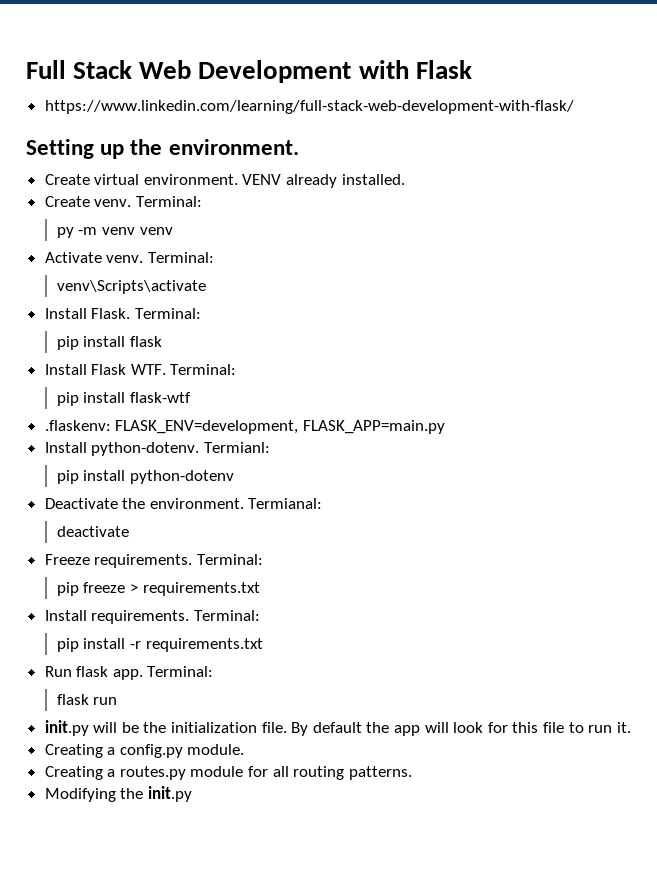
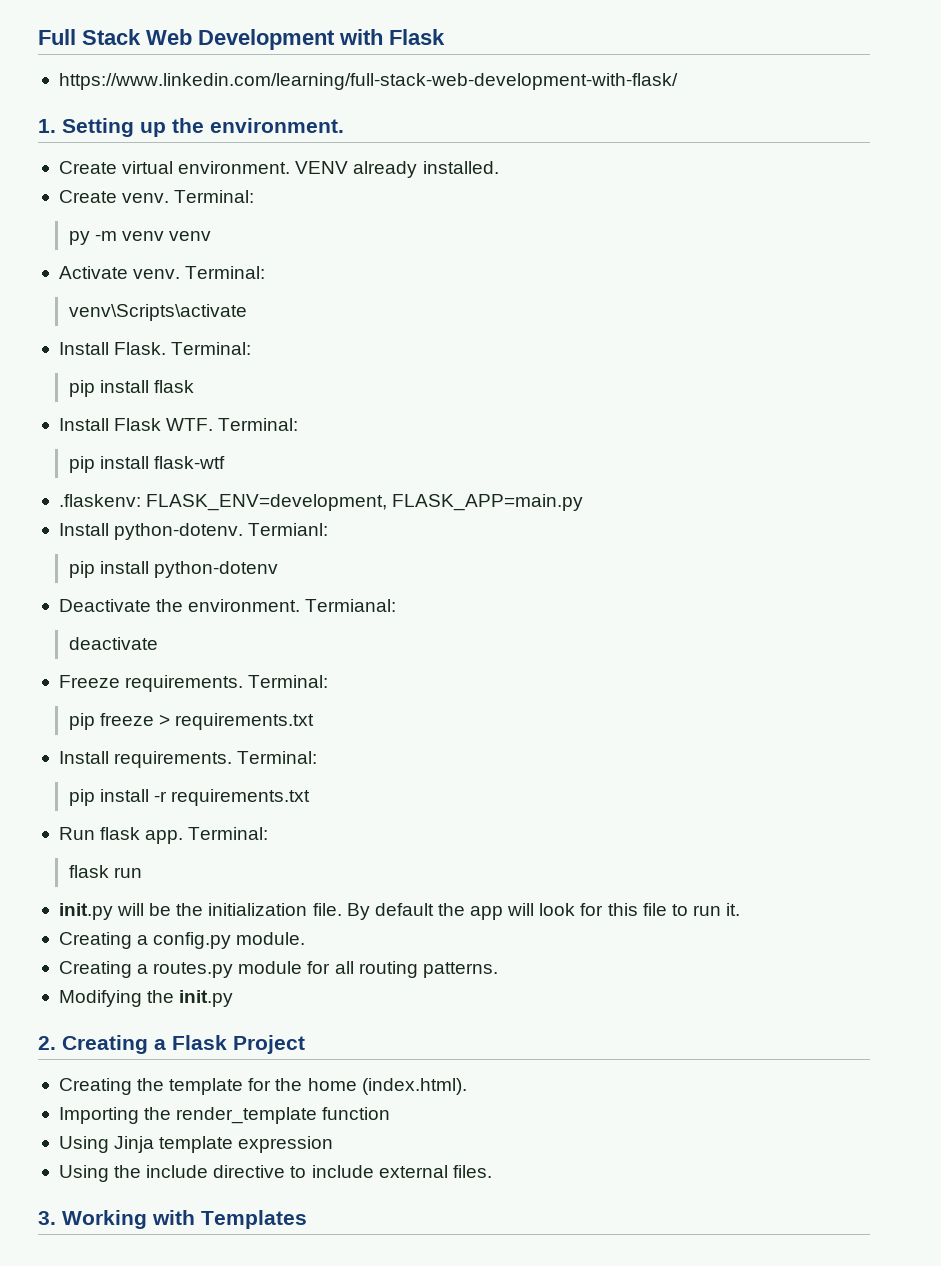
- Setting up the environment.
+ 1. Setting up the environment.
+ 2. Creating a Flask Project
+ Creating the template for the home (index.html).
+ Importing the render_template function
+ Using Jinja template expression
+ Using the include directive to include external files.
+ 3. Working with Templates

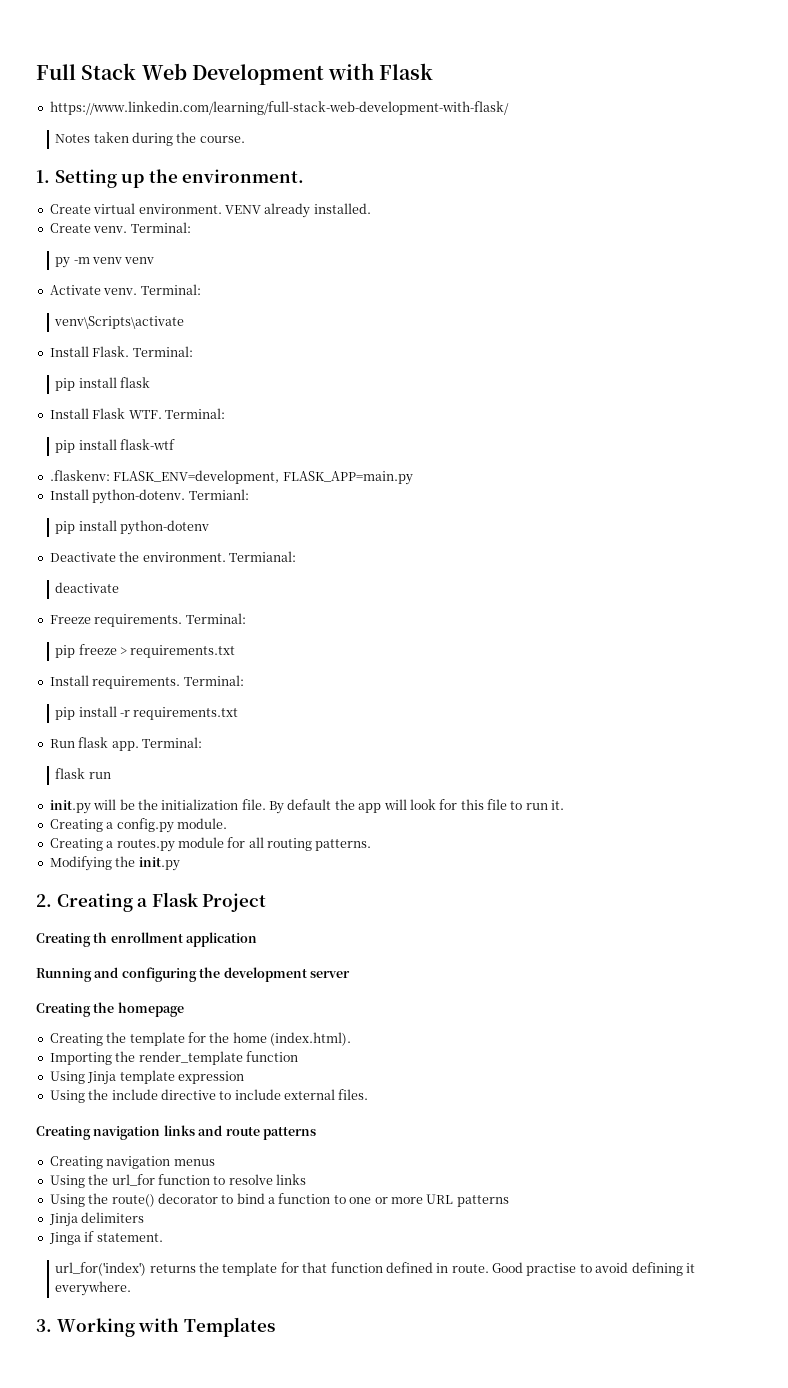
+ Notes taken during the course.
+ Creating th enrollment application
+ Running and configuring the development server
+ Creating the homepage
+ Creating navigation links and route patterns
+ Creating navigation menus
+ Using the url_for function to resolve links
+ Using the route() decorator to bind a function to one or more URL patterns
+ Jinja delimiters
+ Jinga if statement.
+ url_for('index') returns the template for that function defined in route. Good practise to avoid defining it everywhere.

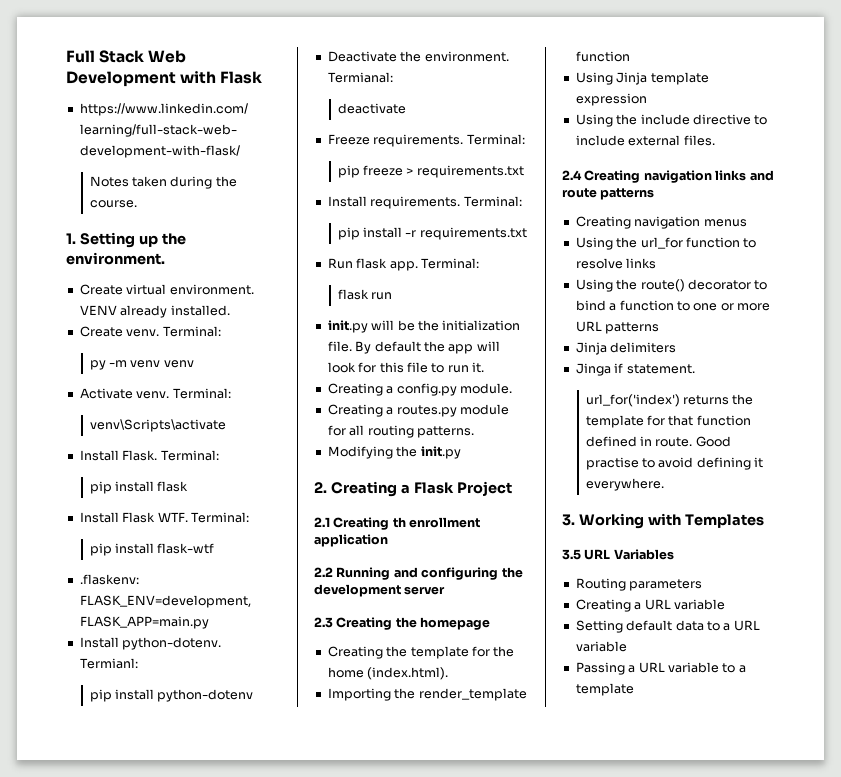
- Creating th enrollment application
+ 2.1 Creating th enrollment application
- Running and configuring the development server
+ 2.2 Running and configuring the development server
- Creating the homepage
+ 2.3 Creating the homepage
- Creating navigation links and route patterns
+ 2.4 Creating navigation links and route patterns
+ 3.5 URL Variables
+ Routing parameters
+ Creating a URL variable
+ Setting default data to a URL variable
+ Passing a URL variable to a template

